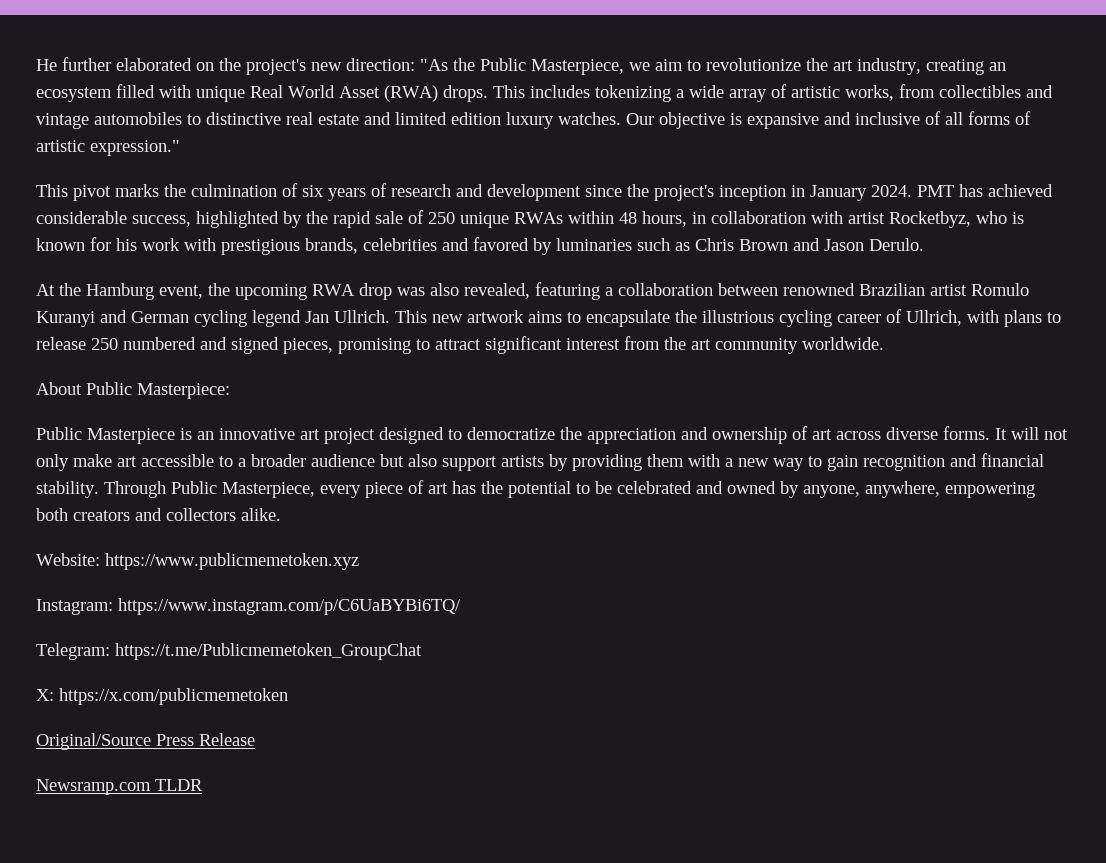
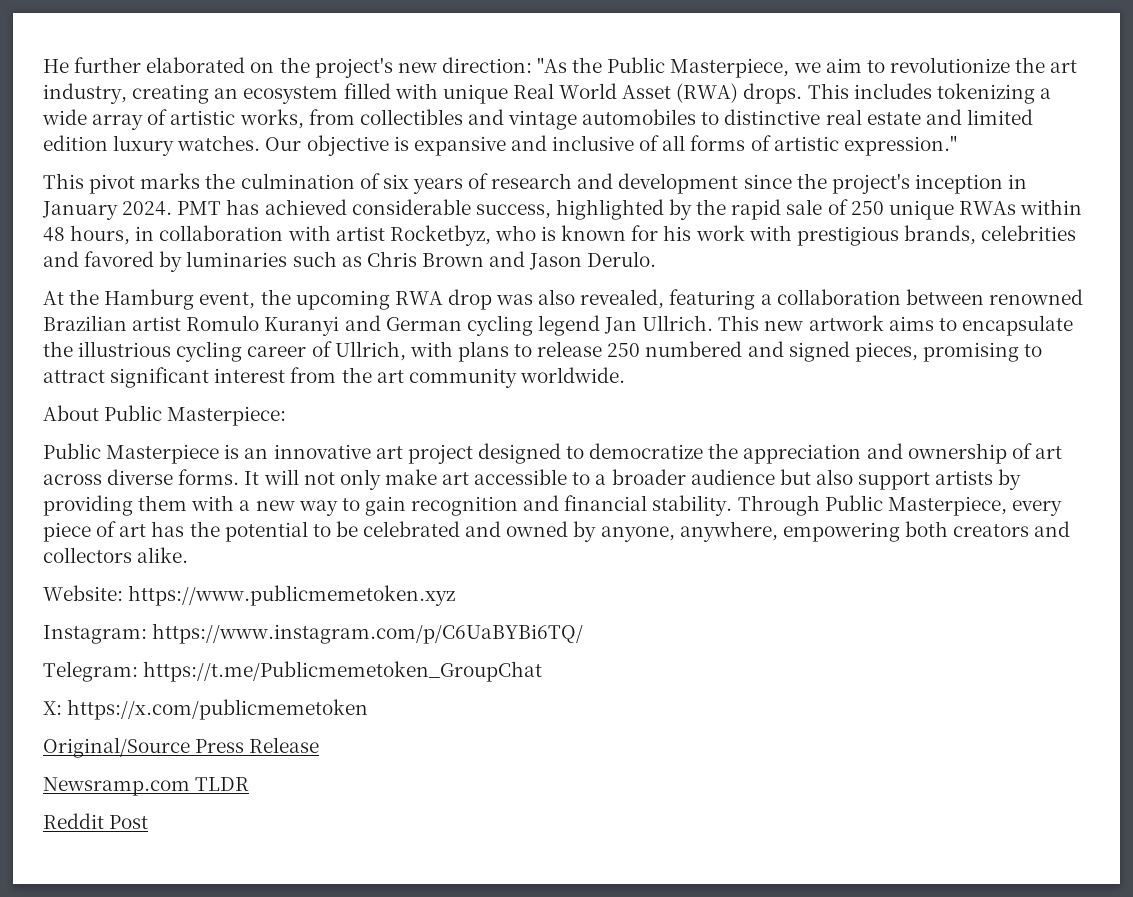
+ Reddit Post

